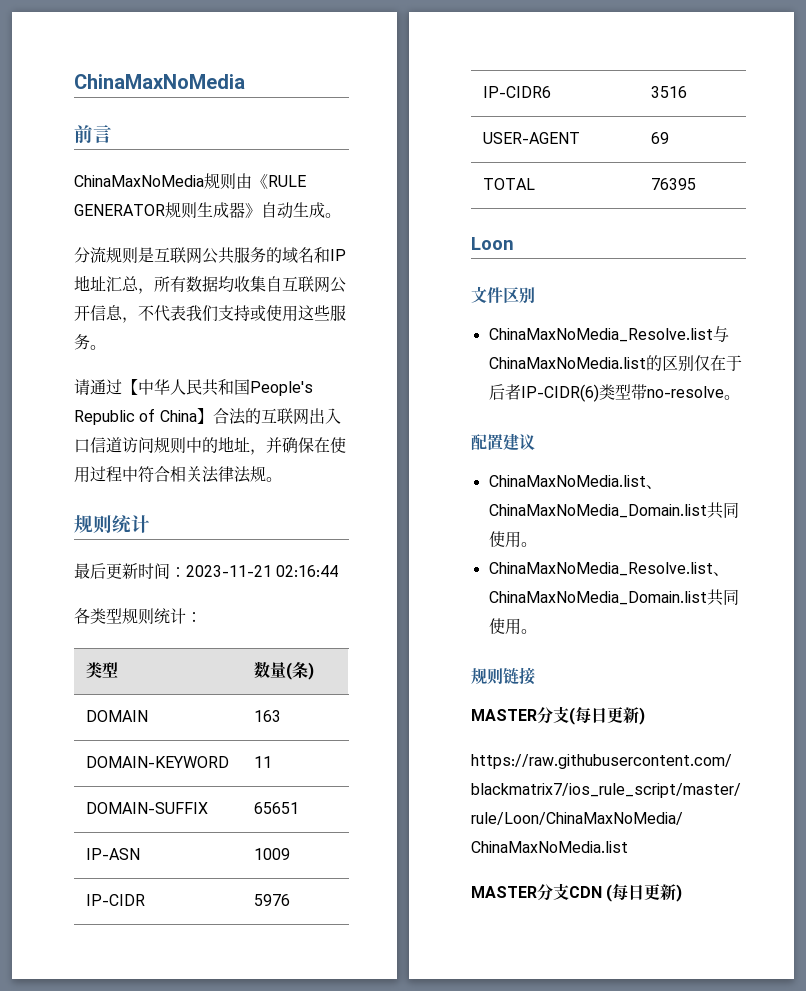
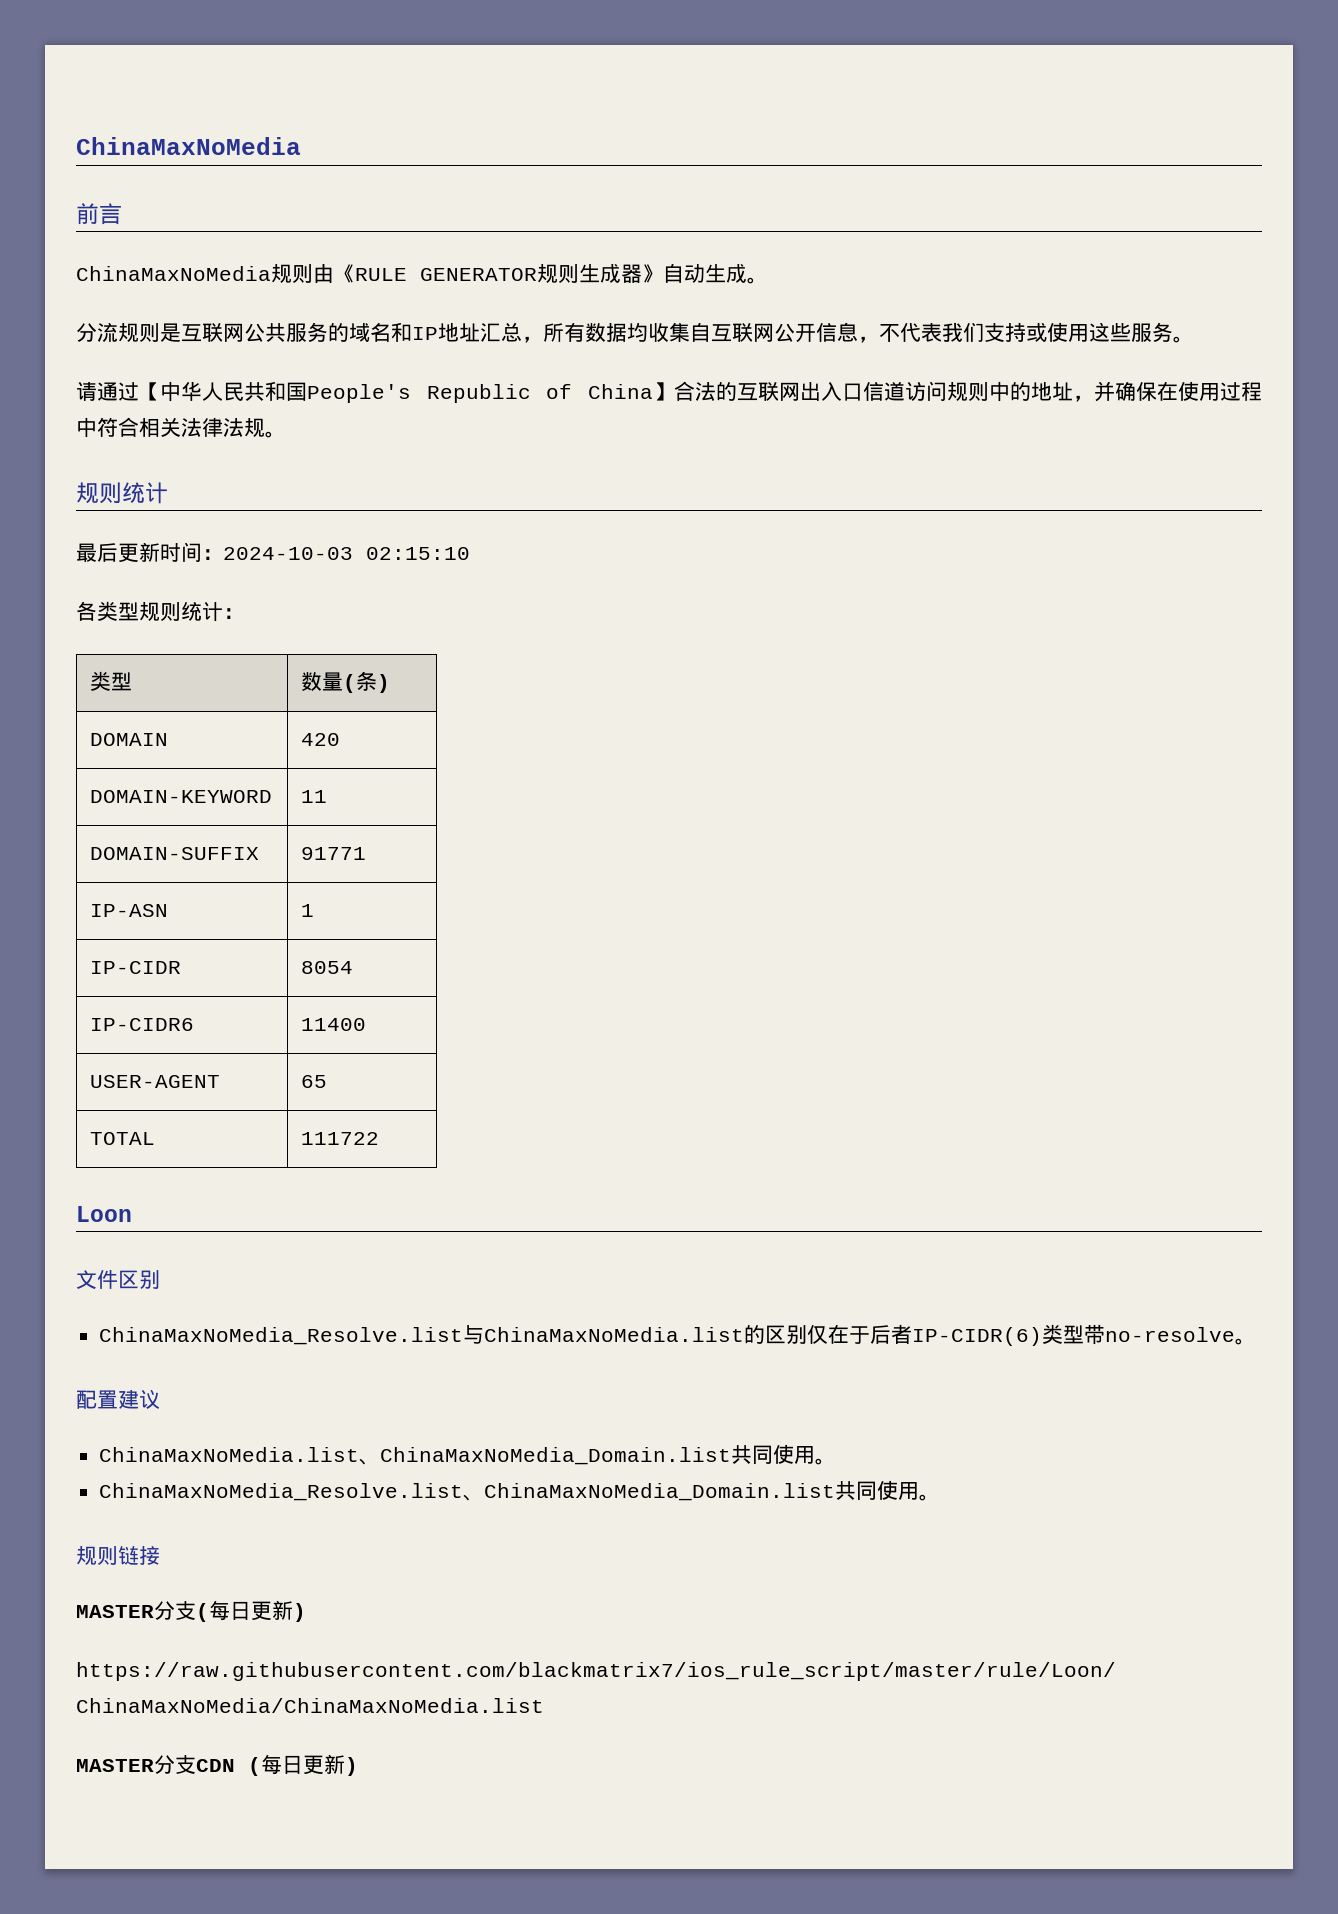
- 最后更新时间：2023-11-21 02:16:44
+ 最后更新时间：2024-10-03 02:15:10
- DOMAIN | 163
+ DOMAIN | 420
- DOMAIN-SUFFIX | 65651
+ DOMAIN-SUFFIX | 91771
- IP-ASN | 1009
+ IP-ASN | 1
- IP-CIDR | 5976
+ IP-CIDR | 8054
- IP-CIDR6 | 3516
+ IP-CIDR6 | 11400
- USER-AGENT | 69
+ USER-AGENT | 65
- TOTAL | 76395
+ TOTAL | 111722

